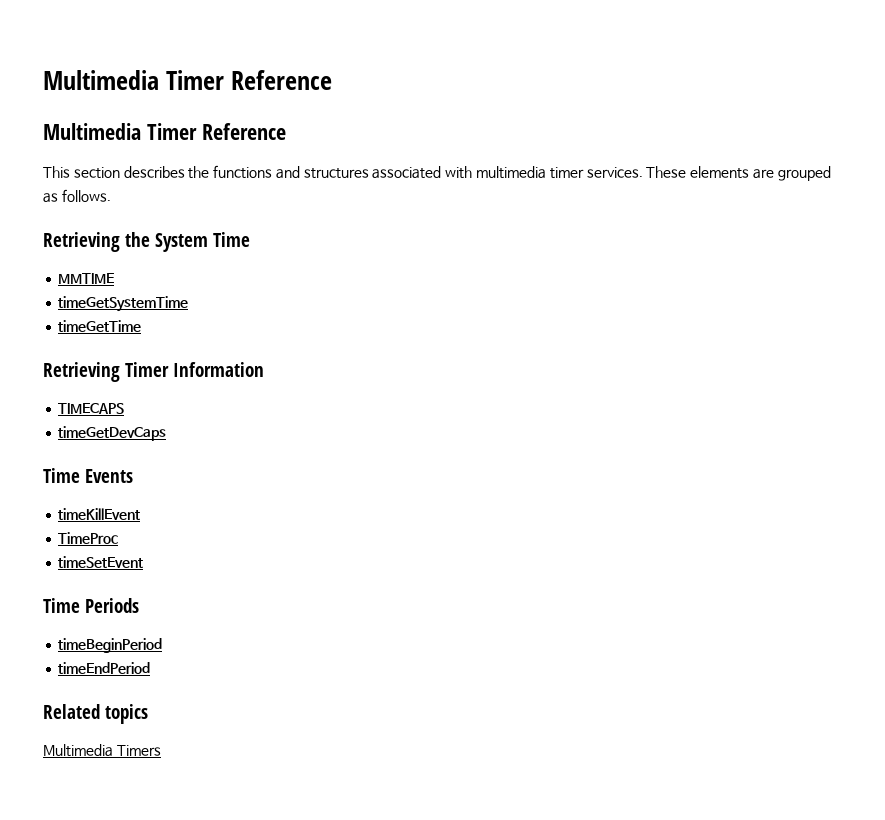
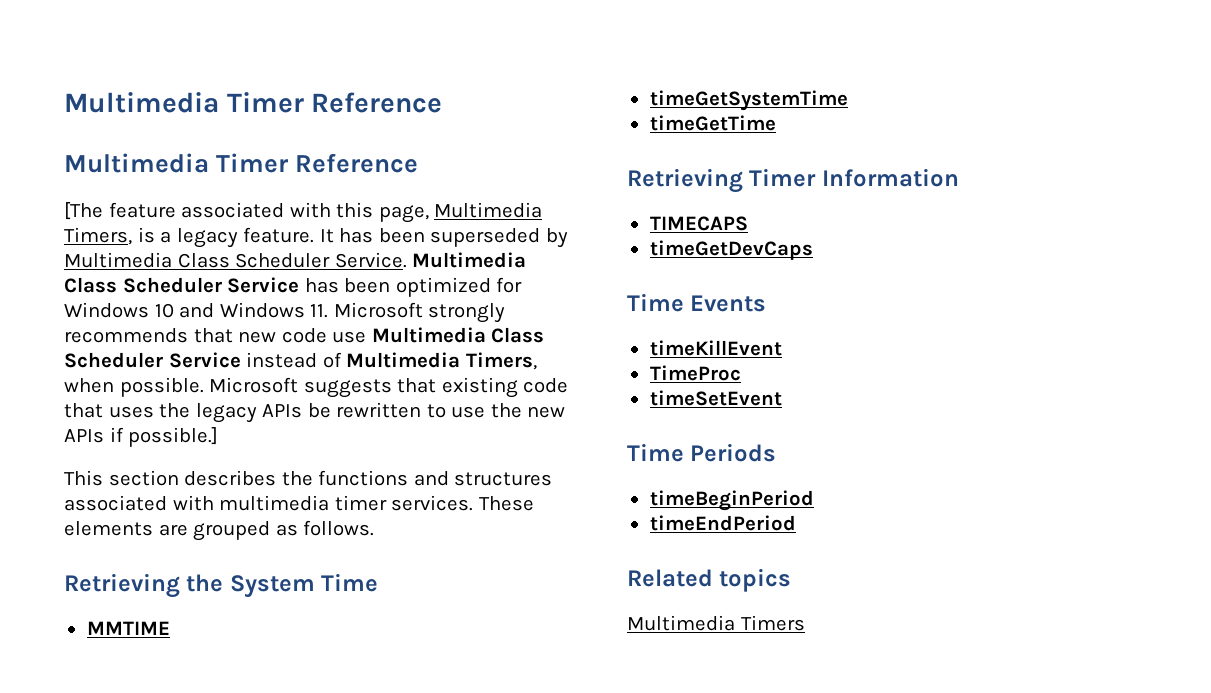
+ [The feature associated with this page, Multimedia Timers, is a legacy feature. It has been superseded by Multimedia Class Scheduler Service. Multimedia Class Scheduler Service has been optimized for Windows 10 and Windows 11. Microsoft strongly recommends that new code use Multimedia Class Scheduler Service instead of Multimedia Timers, when possible. Microsoft suggests that existing code that uses the legacy APIs be rewritten to use the new APIs if possible.]

